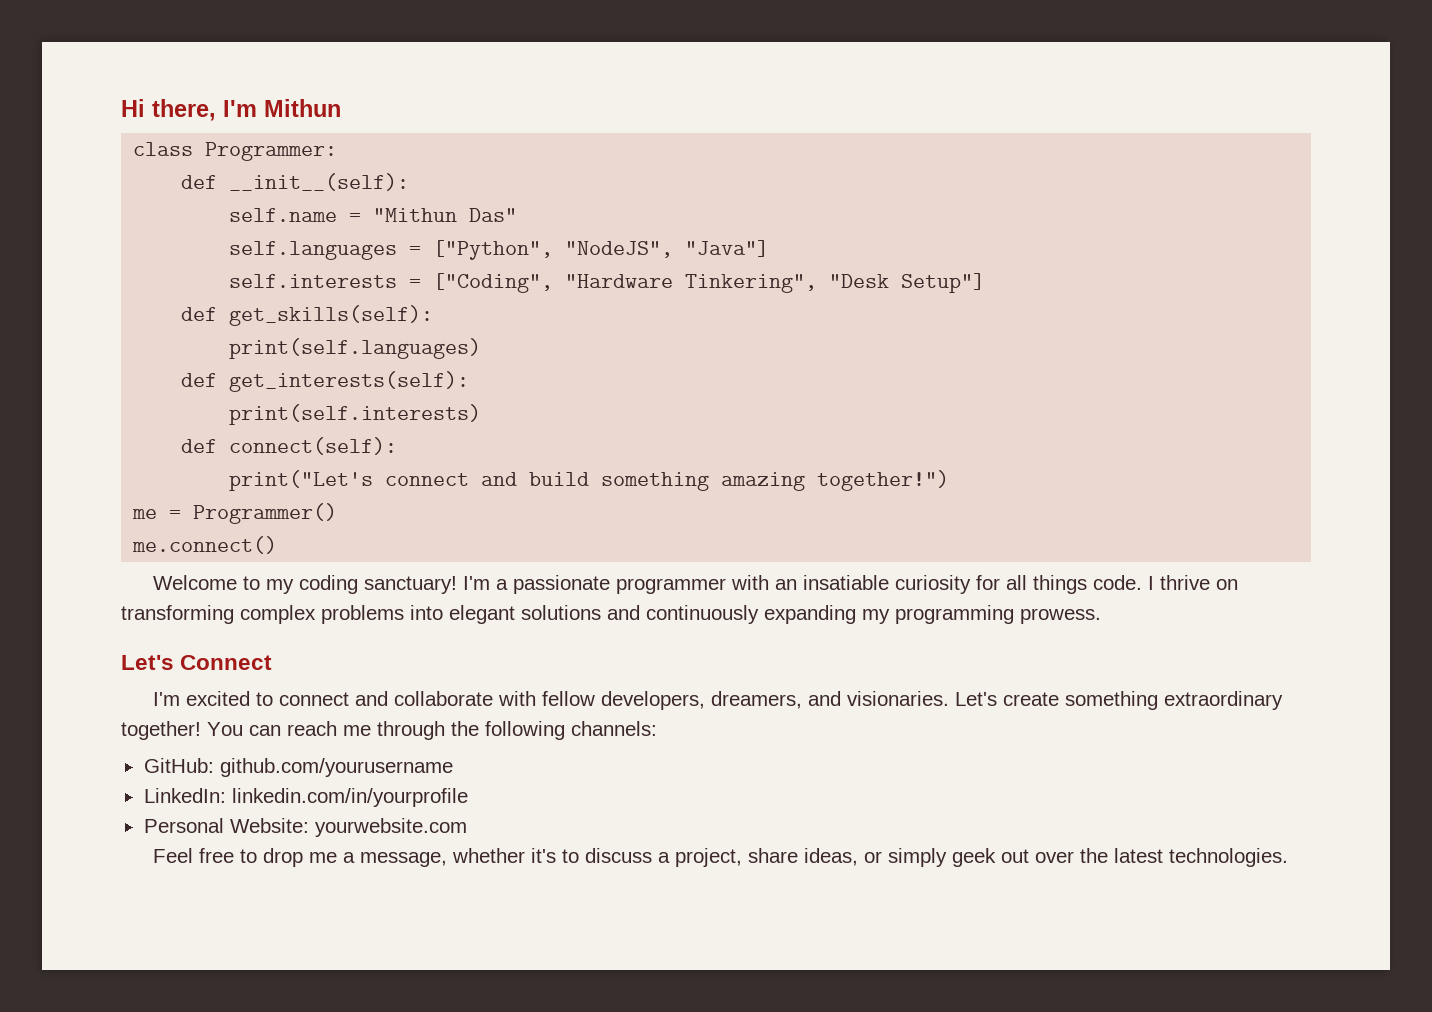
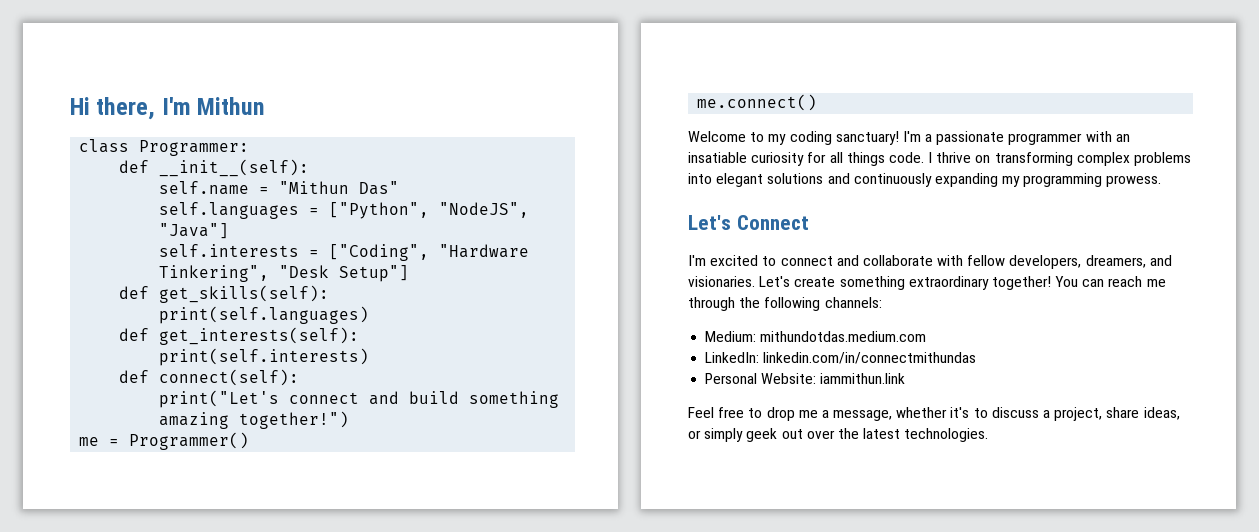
- GitHub: github.com/yourusername
+ Medium: mithundotdas.medium.com
- LinkedIn: linkedin.com/in/yourprofile
+ LinkedIn: linkedin.com/in/connectmithundas
- Personal Website: yourwebsite.com
+ Personal Website: iammithun.link

